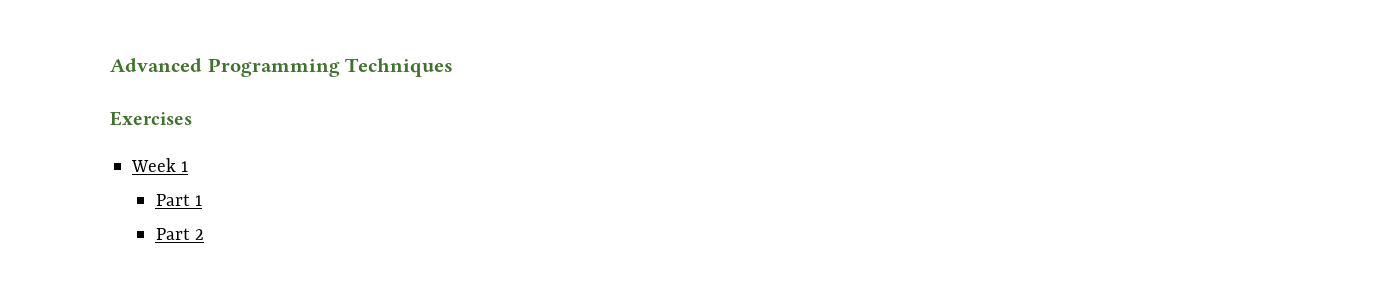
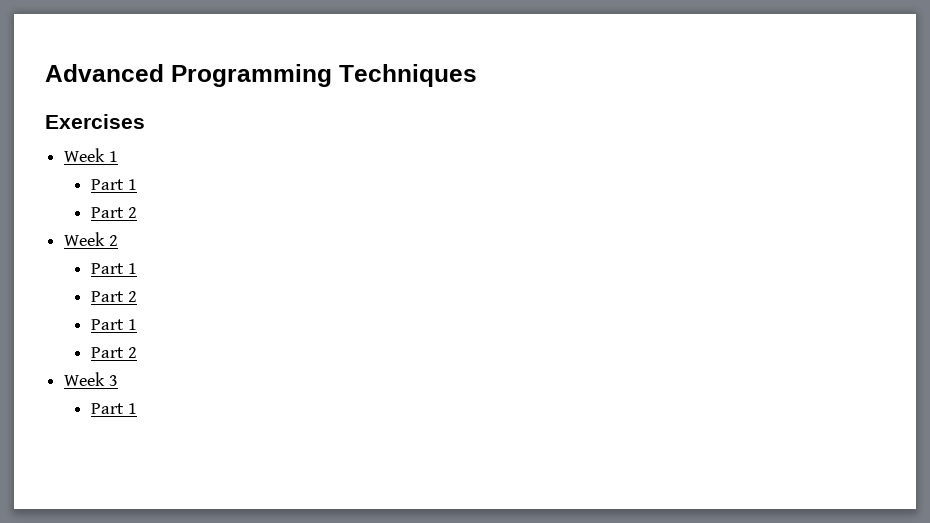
+ Week 2
+ Part 1
+ Part 2
+ Part 1
+ Part 2
+ Week 3
+ Part 1

